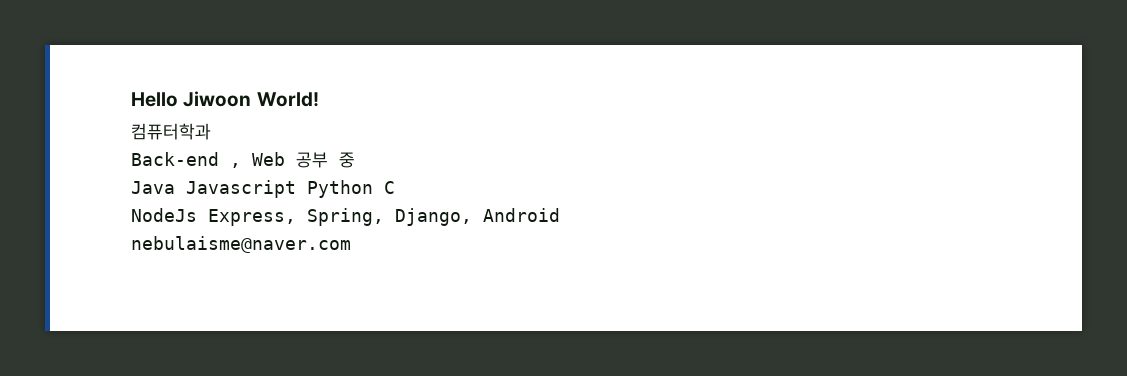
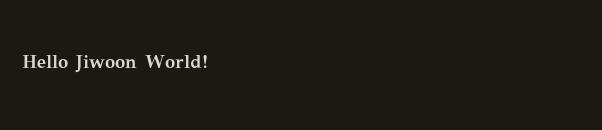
- 컴퓨터학과
- Back-end , Web 공부 중
- Java Javascript Python C
- NodeJs Express, Spring, Django, Android
- nebulaisme@naver.com

